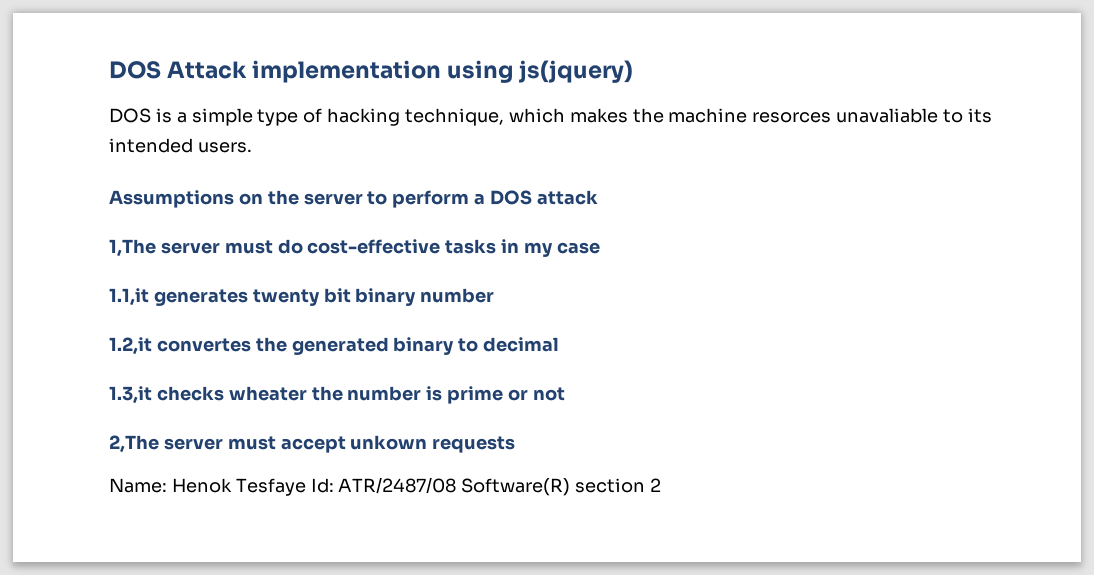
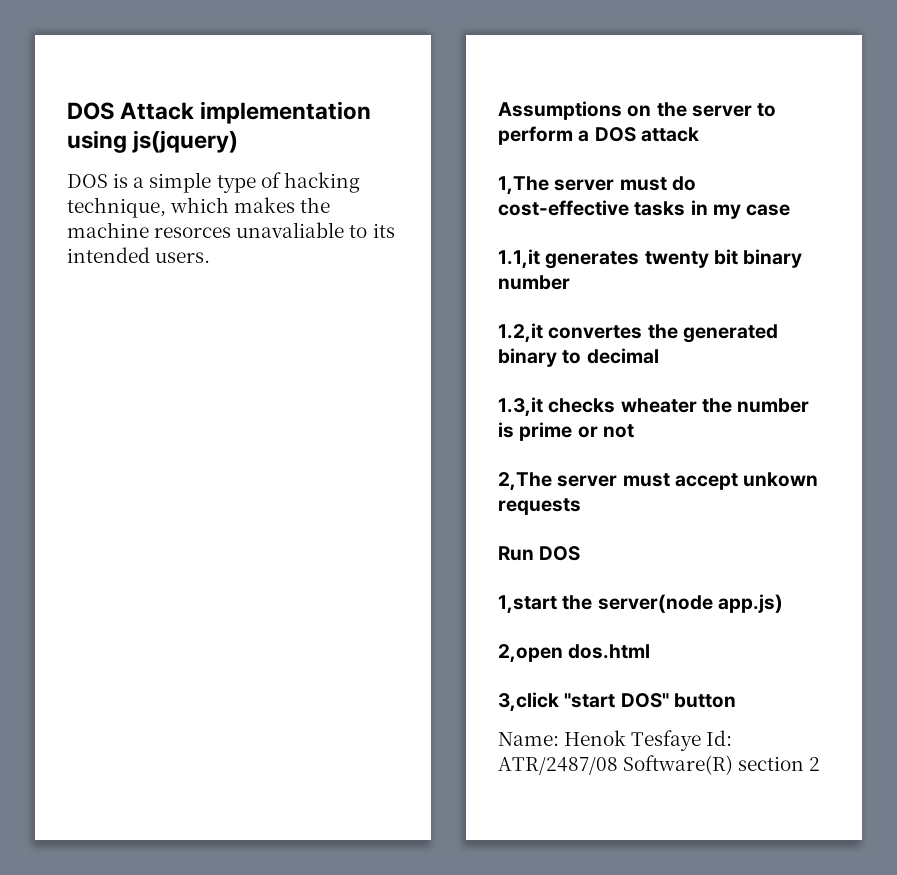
+ Run DOS
+ 1,start the server(node app.js)
+ 2,open dos.html
+ 3,click "start DOS" button

